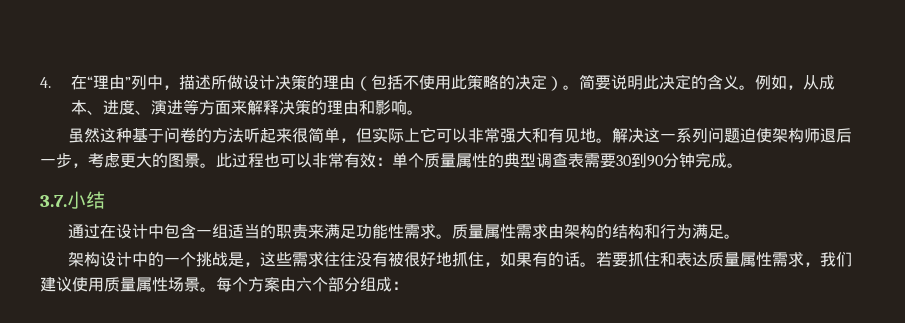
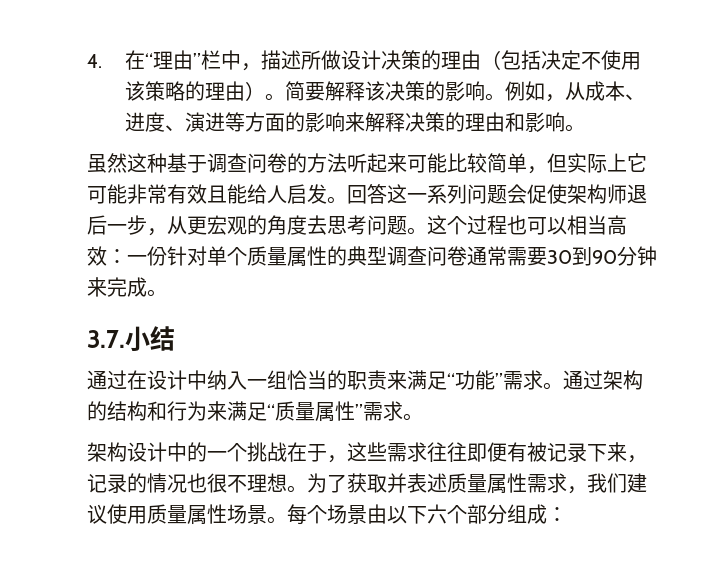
- 4.在“理由”列中，描述所做设计决策的理由（包括不使用此策略的决定）。简要说明此决定的含义。
+ 4.在“理由”栏中，描述所做设计决策的理由（包括决定不使用该策略的理由）。简要解释该决策的影响。
- 例如，从成本、进度、演进等方面来解释决策的理由和影响。
+ 例如，从成本、进度、演进等方面的影响来解释决策的理由和影响。
- 虽然这种基于问卷的方法听起来很简单，但实际上它可以非常强大和有见地。解决这一系列问题迫使架构师退后一步，考虑更大的图景。此过程也可以非常有效：单个质量属性的典型调查表需要30到90分钟完成。
+ 虽然这种基于调查问卷的方法听起来可能比较简单，但实际上它可能非常有效且能给人启发。回答这一系列问题会促使架构师退后一步，从更宏观的角度去思考问题。这个过程也可以相当高效：一份针对单个质量属性的典型调查问卷通常需要30到90分钟来完成。
- 通过在设计中包含一组适当的职责来满足功能性需求。质量属性需求由架构的结构和行为满足。
+ 通过在设计中纳入一组恰当的职责来满足“功能”需求。通过架构的结构和行为来满足“质量属性”需求。
- 架构设计中的一个挑战是，这些需求往往没有被很好地抓住，如果有的话。若要抓住和表达质量属性需求，我们建议使用质量属性场景。
+ 架构设计中的一个挑战在于，这些需求往往即便有被记录下来，记录的情况也很不理想。为了获取并表述质量属性需求，我们建议使用质量属性场景。
- 每个方案由六个部分组成：
+ 每个场景由以下六个部分组成：

